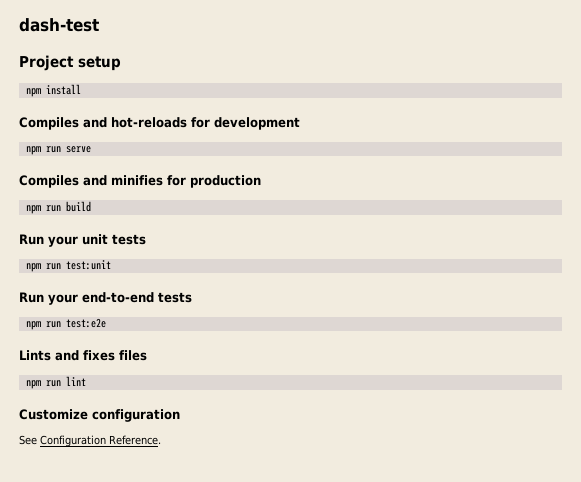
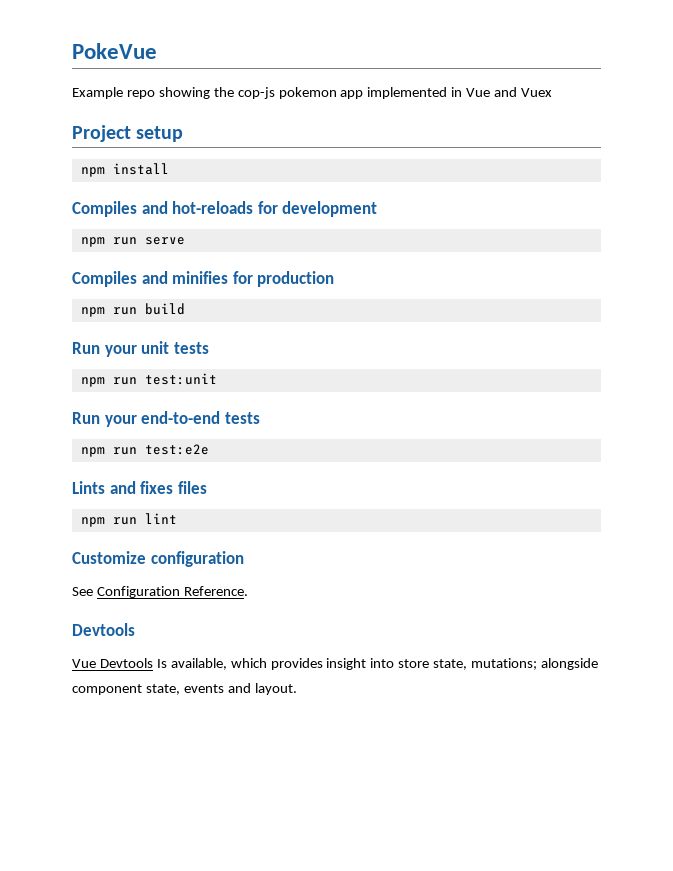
- dash-test
+ PokeVue
+ Example repo showing the cop-js pokemon app implemented in Vue and Vuex
  See Configuration Reference.
+ Devtools
+ Vue Devtools Is available, which provides insight into store state, mutations; alongside component state, events and layout.

